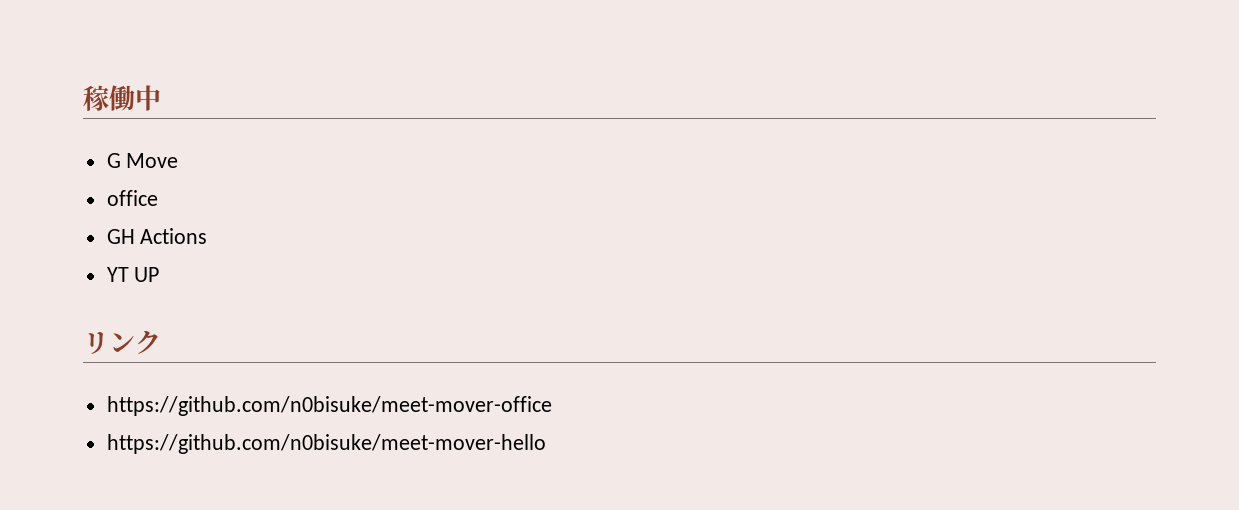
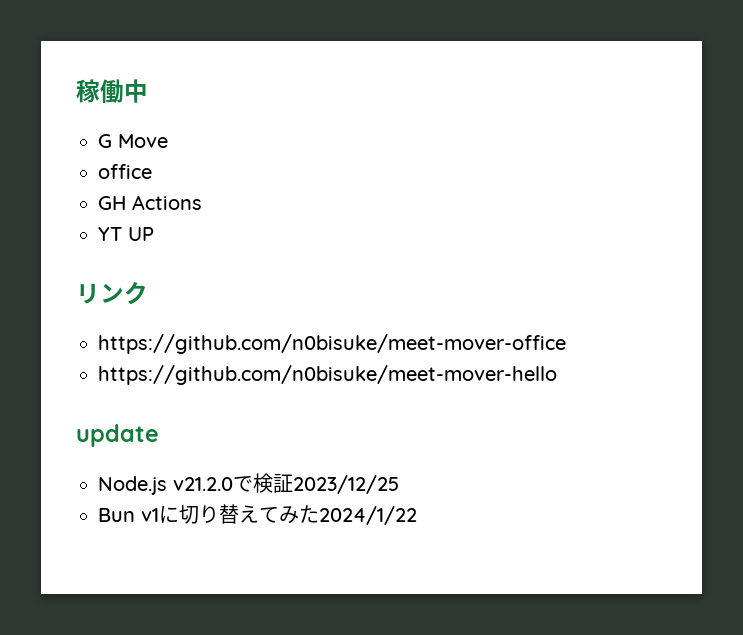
+ update
+ Node.js v21.2.0で検証2023/12/25
+ Bun v1に切り替えてみた2024/1/22

